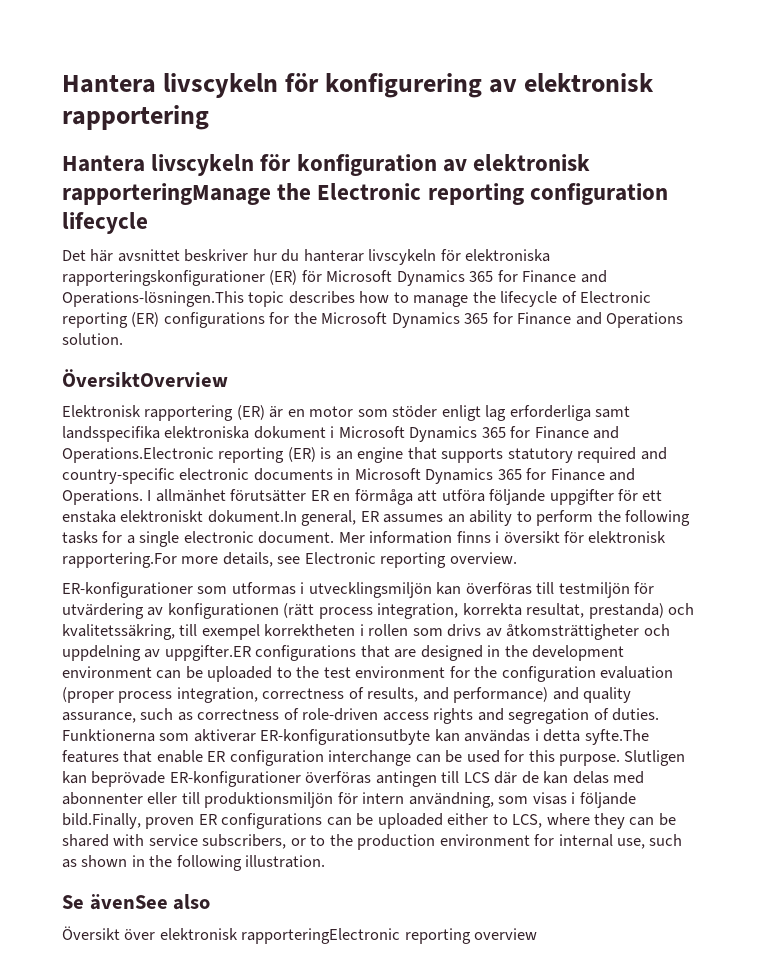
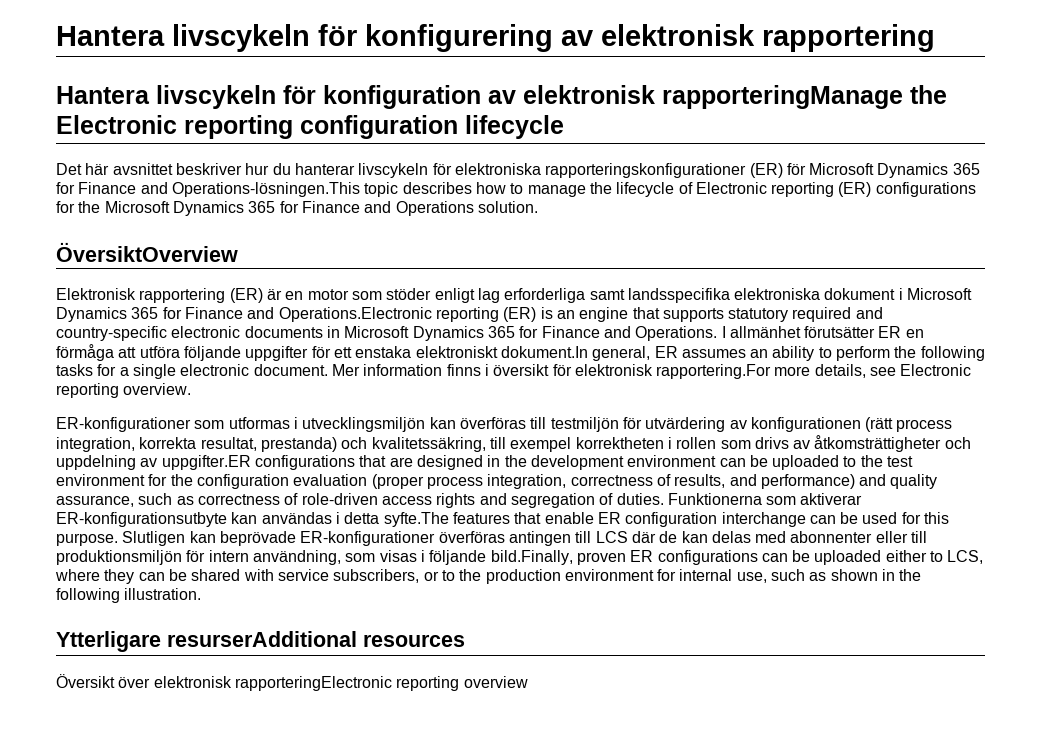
- Se ävenSee also
+ Ytterligare resurserAdditional resources

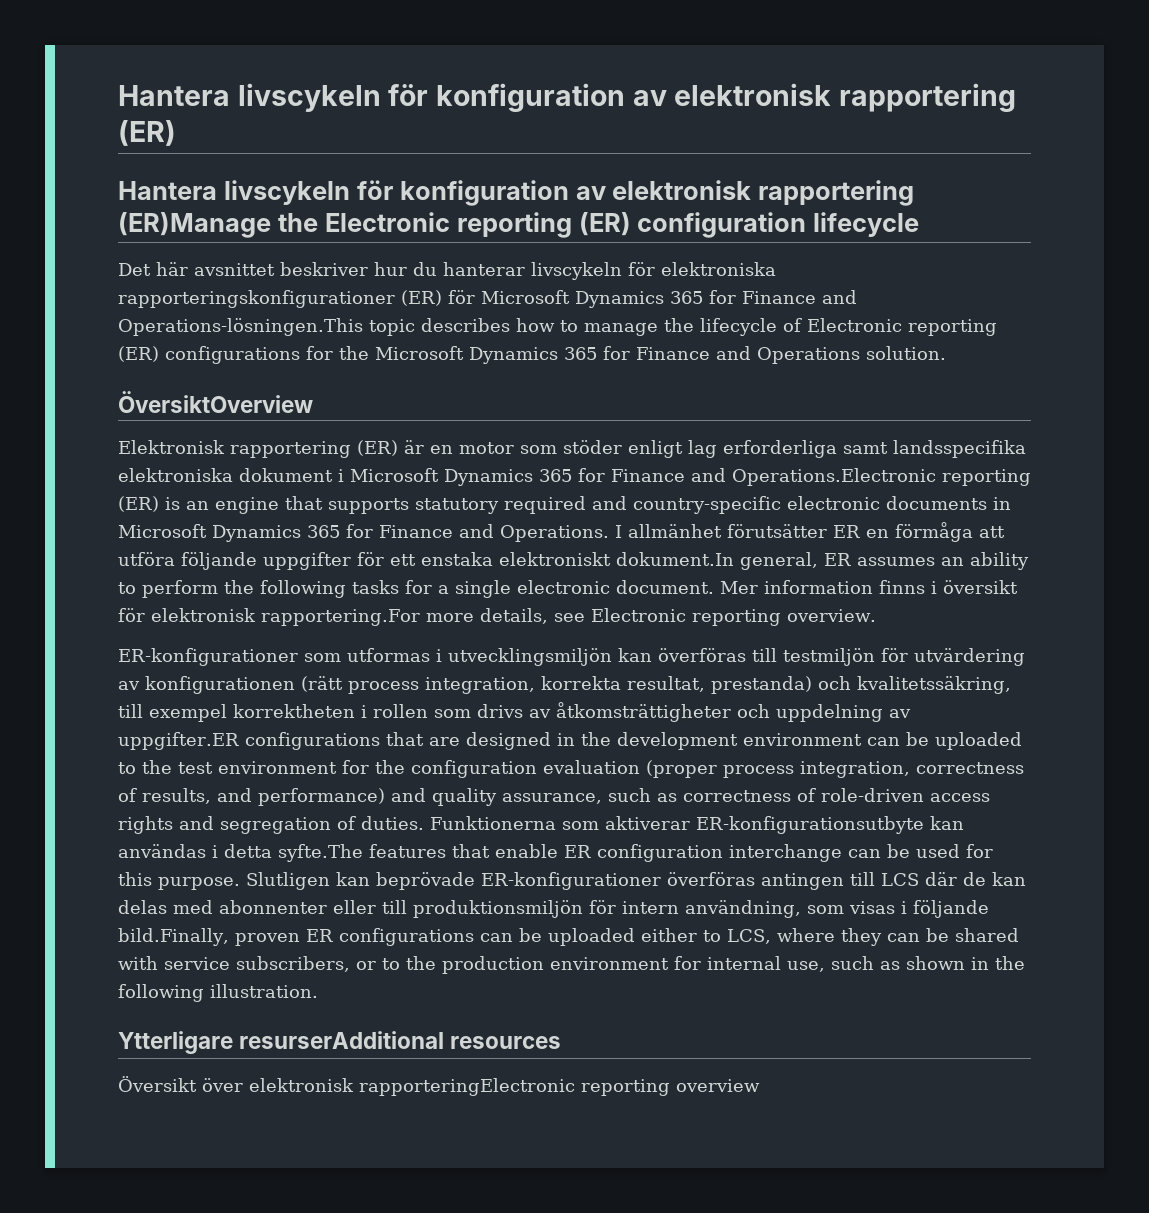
- Hantera livscykeln för konfigurering av elektronisk rapportering
- Hantera livscykeln för konfiguration av elektronisk rapporteringManage the Electronic reporting configuration lifecycle
+ Hantera livscykeln för konfiguration av elektronisk rapportering (ER)
+ Hantera livscykeln för konfiguration av elektronisk rapportering (ER)Manage the Electronic reporting (ER) configuration lifecycle

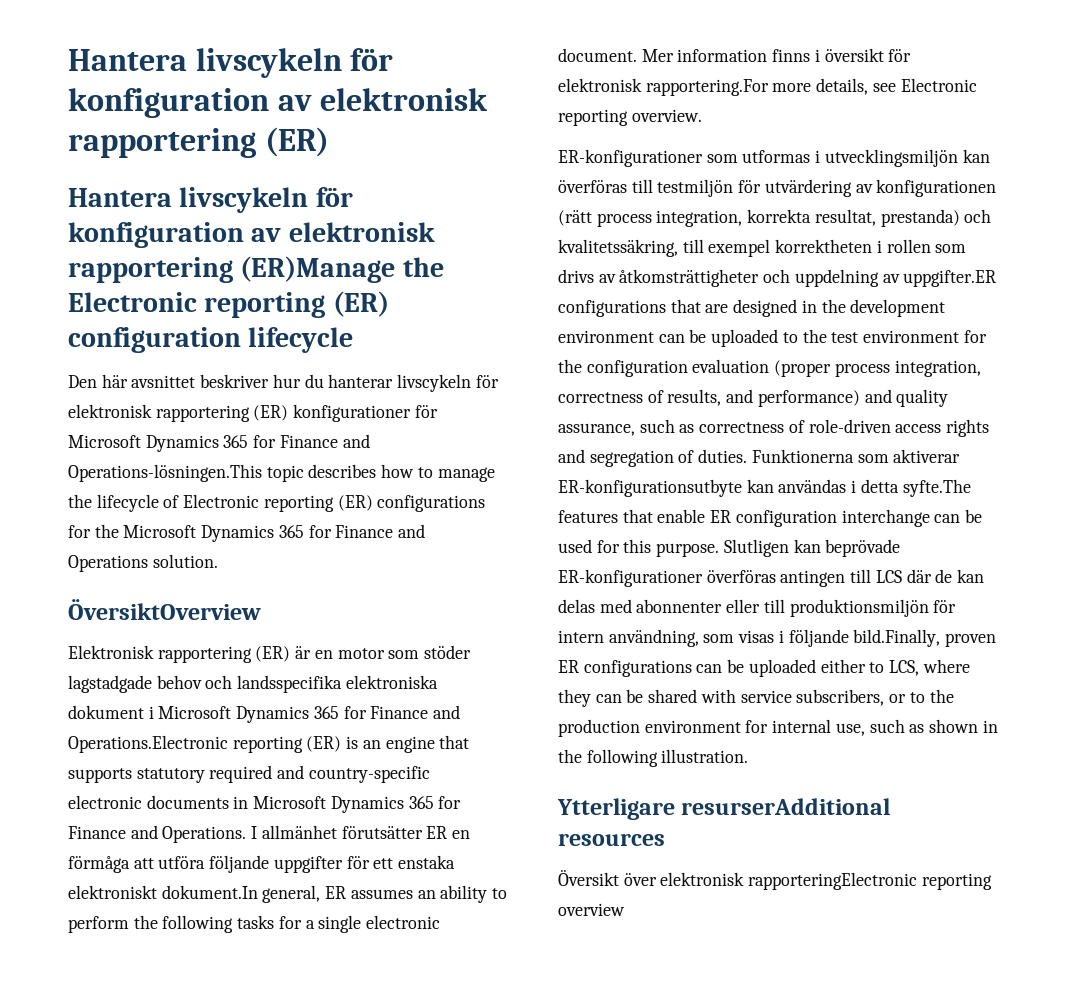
- Det här avsnittet beskriver hur du hanterar livscykeln för elektroniska rapporteringskonfigurationer (ER) för Microsoft Dynamics 365 for Finance and Operations-lösningen.This topic describes how to manage the lifecycle of Electronic reporting (ER) configurations for the Microsoft Dynamics 365 for Finance and Operations solution.
+ Den här avsnittet beskriver hur du hanterar livscykeln för elektronisk rapportering (ER) konfigurationer för Microsoft Dynamics 365 for Finance and Operations-lösningen.This topic describes how to manage the lifecycle of Electronic reporting (ER) configurations for the Microsoft Dynamics 365 for Finance and Operations solution.
- Elektronisk rapportering (ER) är en motor som stöder enligt lag erforderliga samt landsspecifika elektroniska dokument i Microsoft Dynamics 365 for Finance and Operations.Electronic reporting (ER) is an engine that supports statutory required and country-specific electronic documents in Microsoft Dynamics 365 for Finance and Operations.
+ Elektronisk rapportering (ER) är en motor som stöder lagstadgade behov och landsspecifika elektroniska dokument i Microsoft Dynamics 365 for Finance and Operations.Electronic reporting (ER) is an engine that supports statutory required and country-specific electronic documents in Microsoft Dynamics 365 for Finance and Operations.

